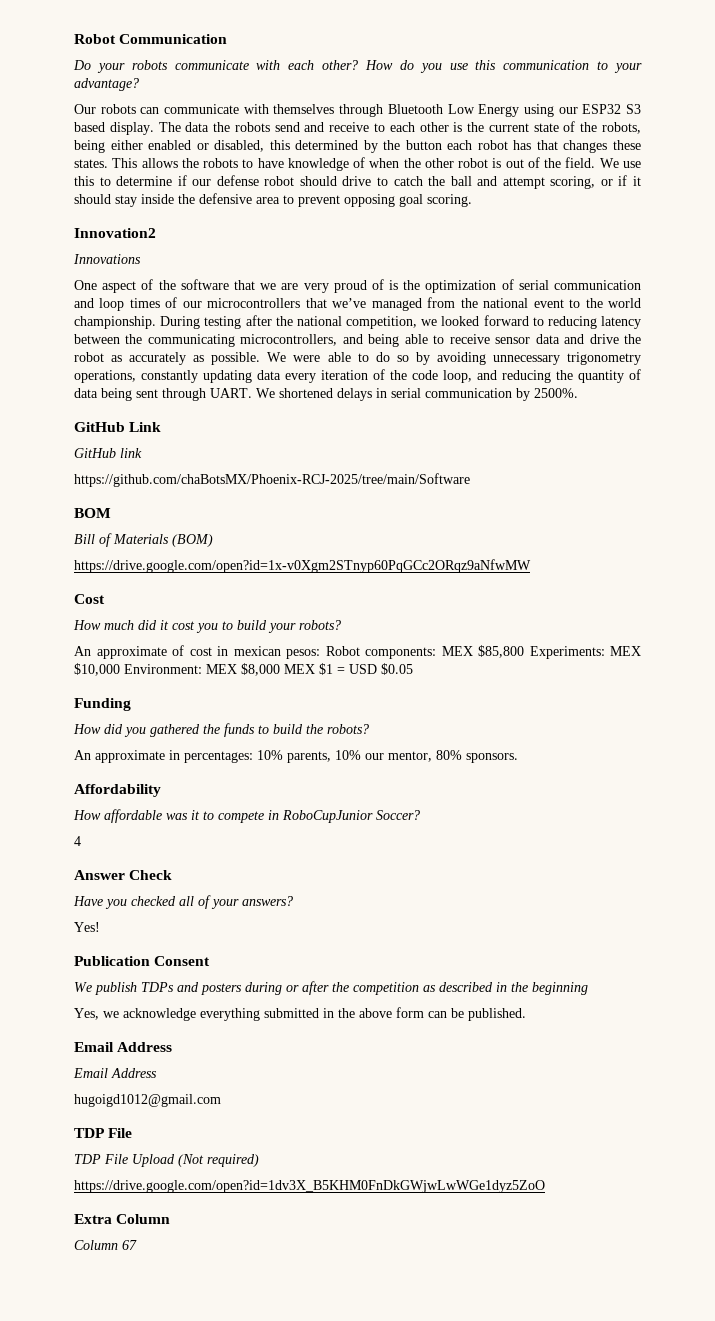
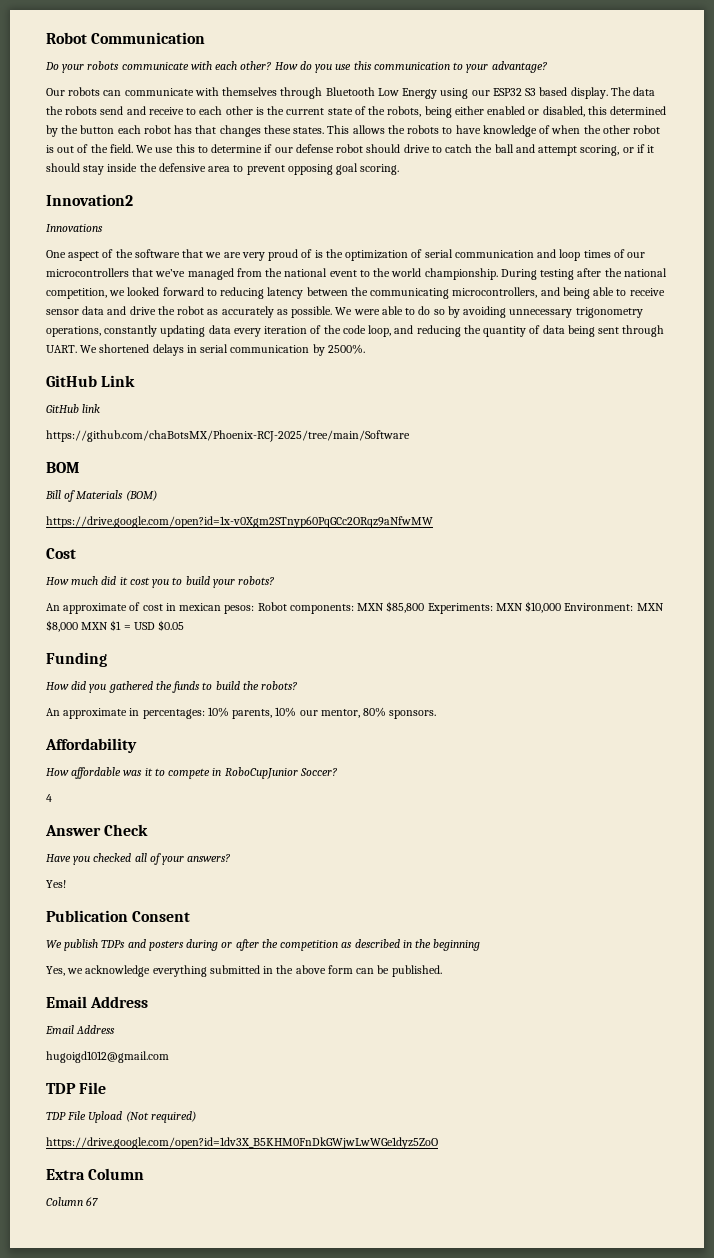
- An approximate of cost in mexican pesos: Robot components: MEX $85,800 Experiments: MEX $10,000 Environment: MEX $8,000 MEX $1 = USD $0.05
+ An approximate of cost in mexican pesos: Robot components: MXN $85,800 Experiments: MXN $10,000 Environment: MXN $8,000 MXN $1 = USD $0.05

